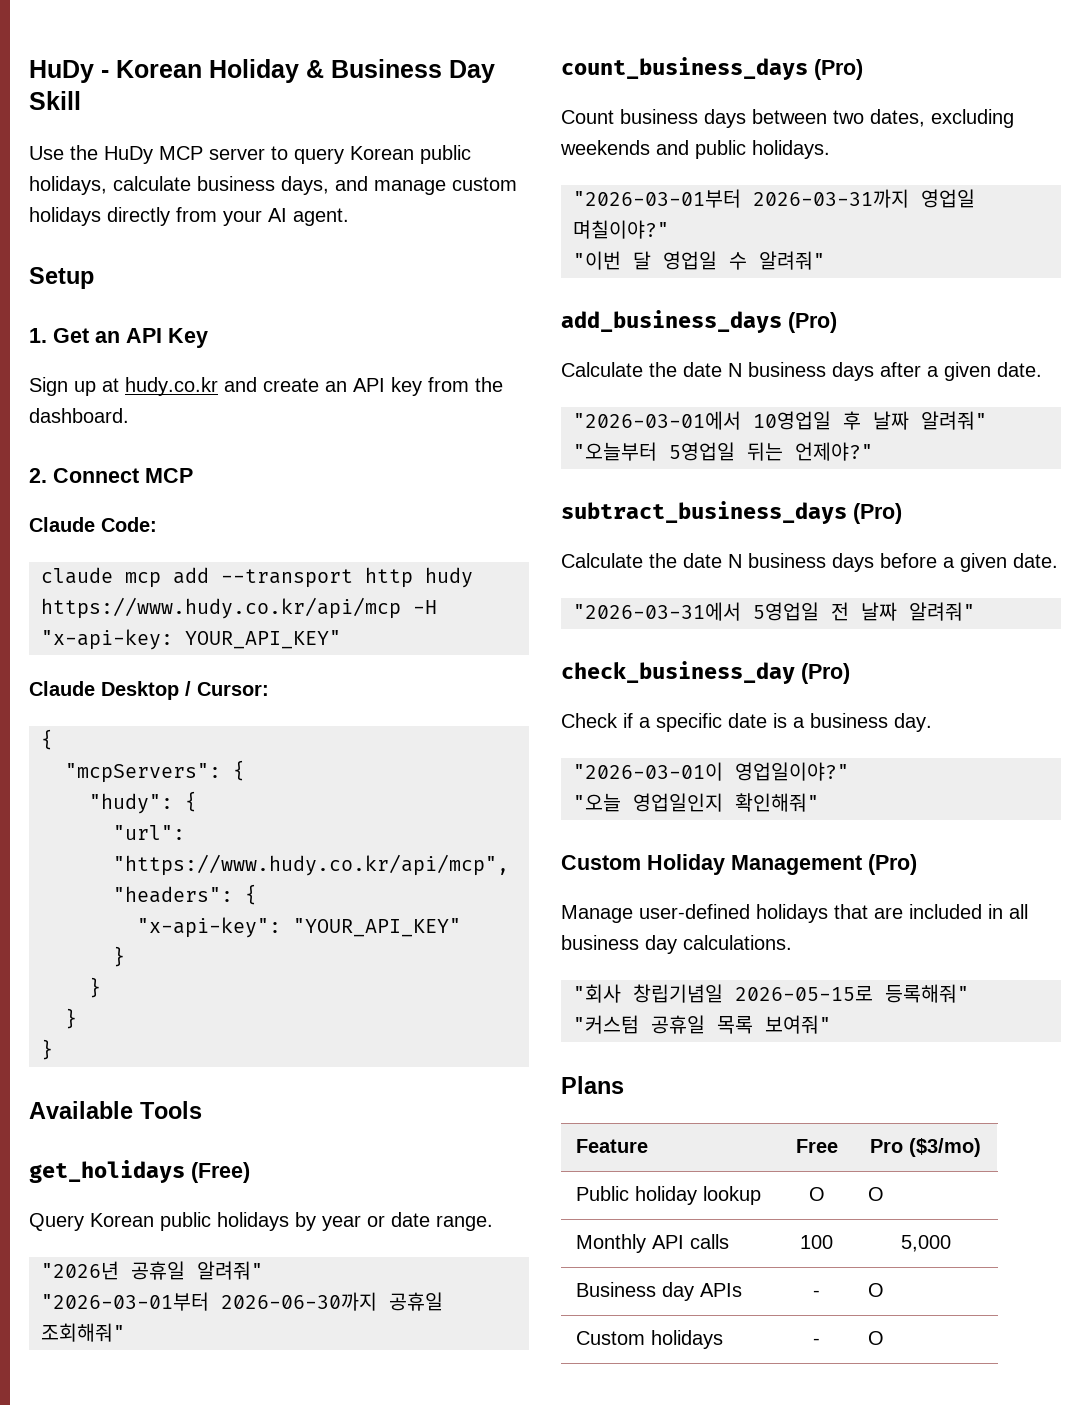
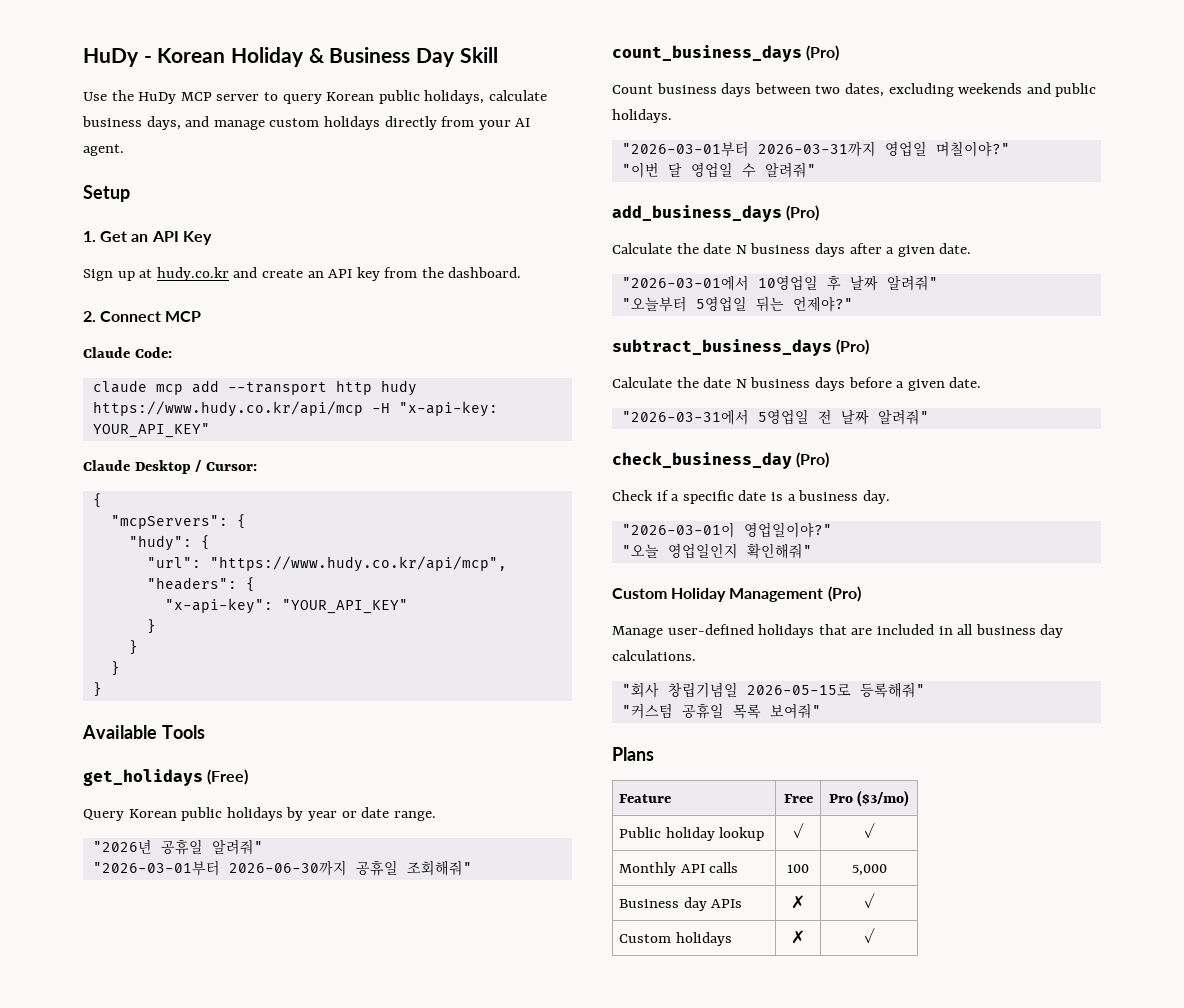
- Public holiday lookup | O | O
+ Public holiday lookup | ✓ | ✓
- Business day APIs | - | O
+ Business day APIs | ✗ | ✓
- Custom holidays | - | O
+ Custom holidays | ✗ | ✓

